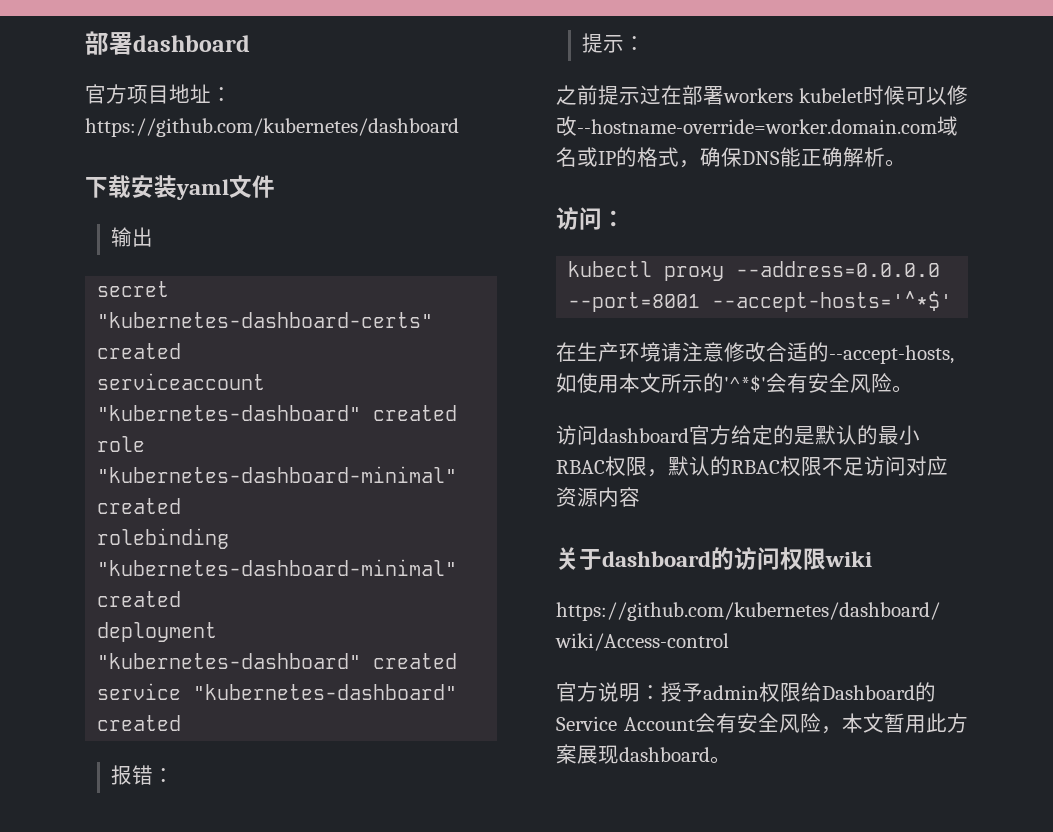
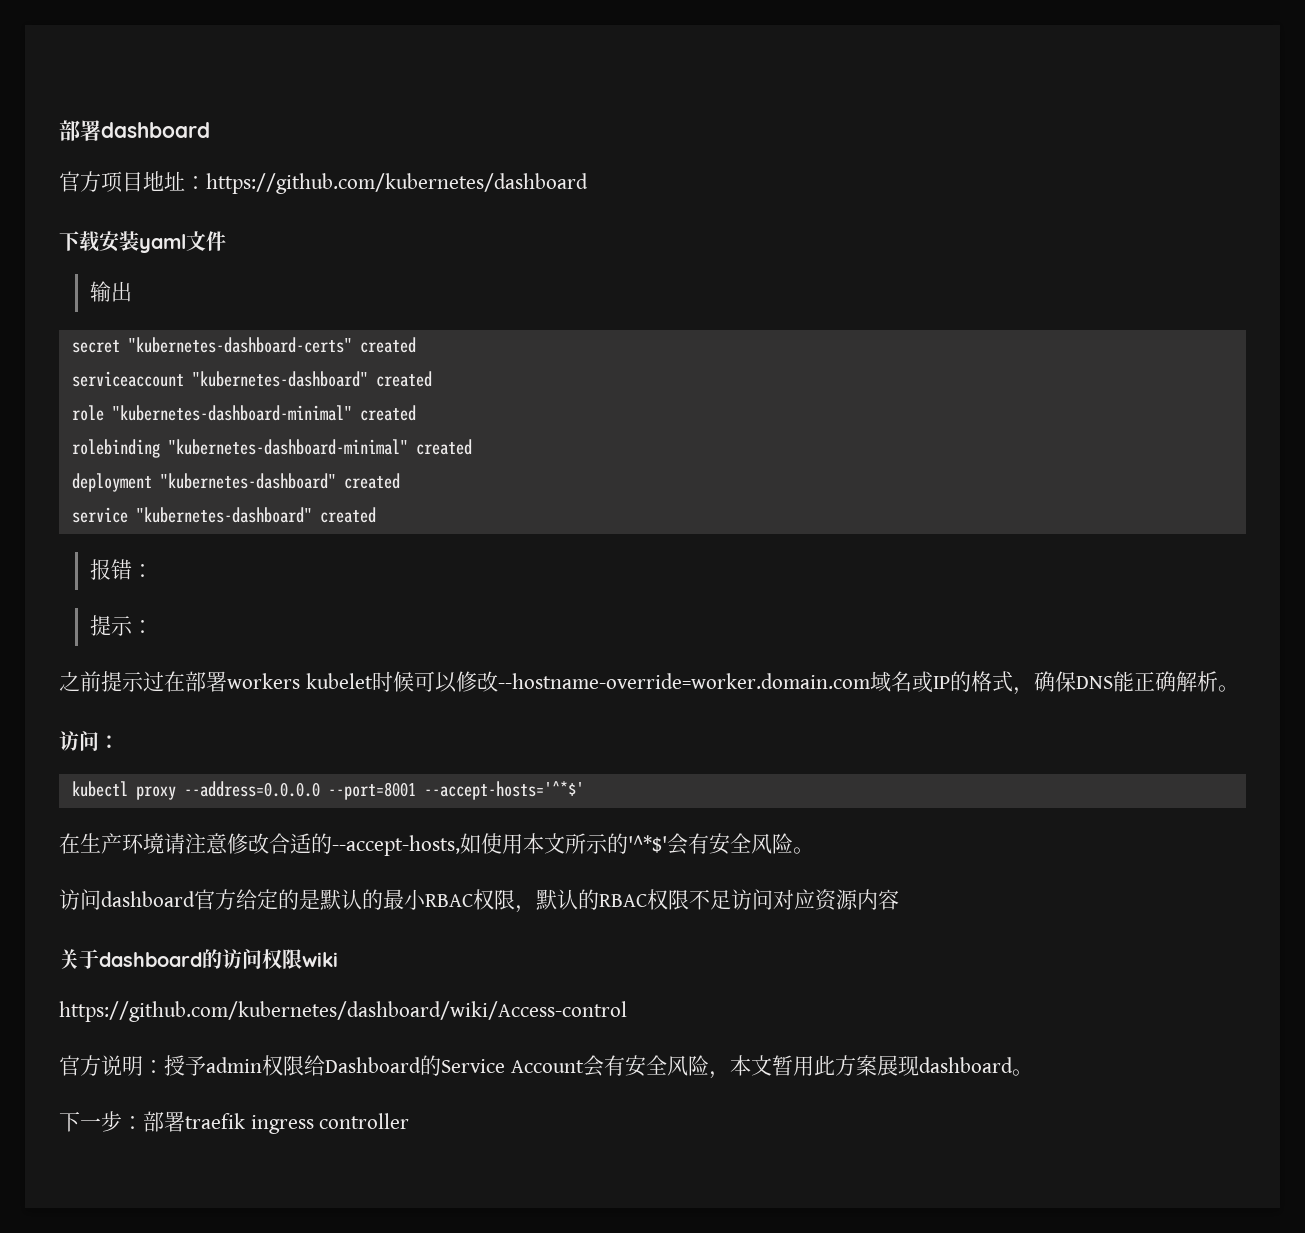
+ 下一步：部署traefik ingress controller

